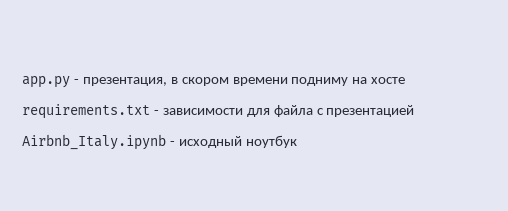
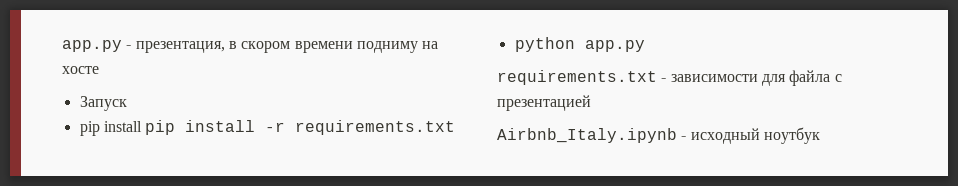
+ Запуск
+ pip install pip install -r requirements.txt
+ python app.py

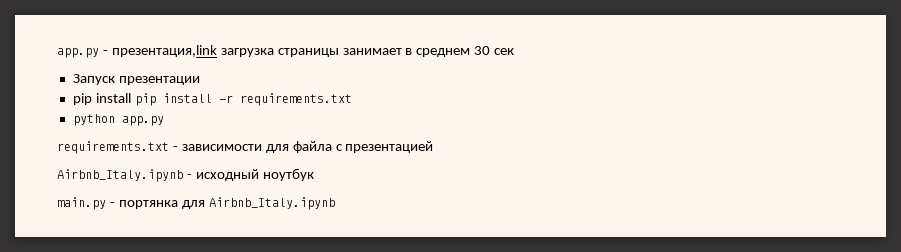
- app.py - презентация, в скором времени подниму на хосте
+ app.py - презентация,link загрузка страницы занимает в среднем 30 сек
- Запуск
+ Запуск презентации
+ main.py - портянка для Airbnb_Italy.ipynb

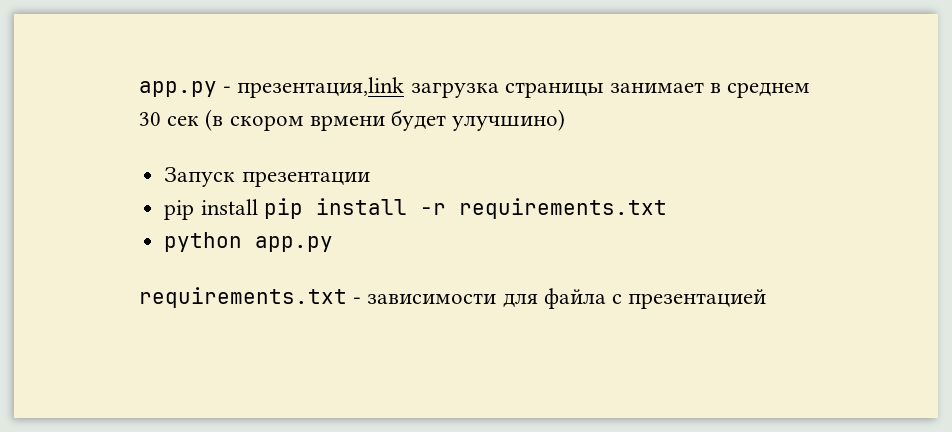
- app.py - презентация,link загрузка страницы занимает в среднем 30 сек
+ app.py - презентация,link загрузка страницы занимает в среднем 30 сек (в скором врмени будет улучшино)
- Airbnb_Italy.ipynb - исходный ноутбук
- main.py - портянка для Airbnb_Italy.ipynb

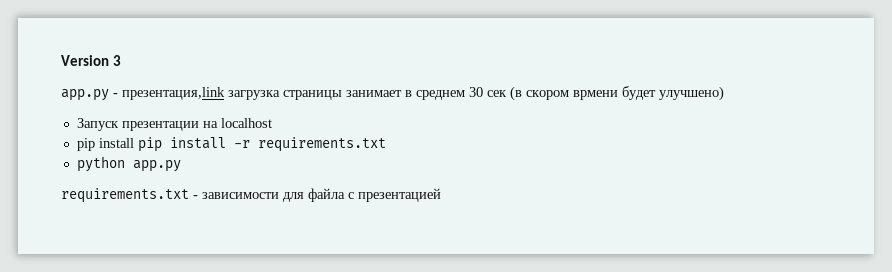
+ Version 3
- app.py - презентация,link загрузка страницы занимает в среднем 30 сек (в скором врмени будет улучшино)
+ app.py - презентация,link загрузка страницы занимает в среднем 30 сек (в скором врмени будет улучшено)
- Запуск презентации
+ Запуск презентации на localhost

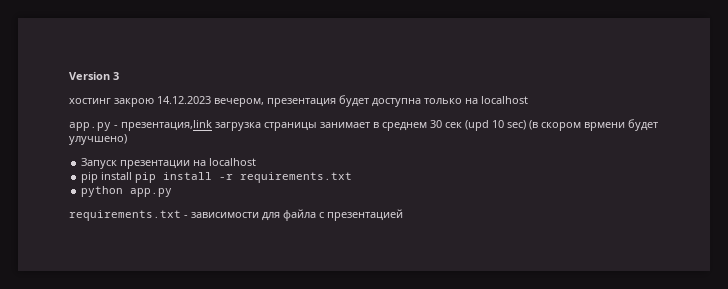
+ хостинг закрою 14.12.2023 вечером, презентация будет доступна только на localhost
- app.py - презентация,link загрузка страницы занимает в среднем 30 сек (в скором врмени будет улучшено)
+ app.py - презентация,link загрузка страницы занимает в среднем 30 сек (upd 10 sec) (в скором врмени будет улучшено)

